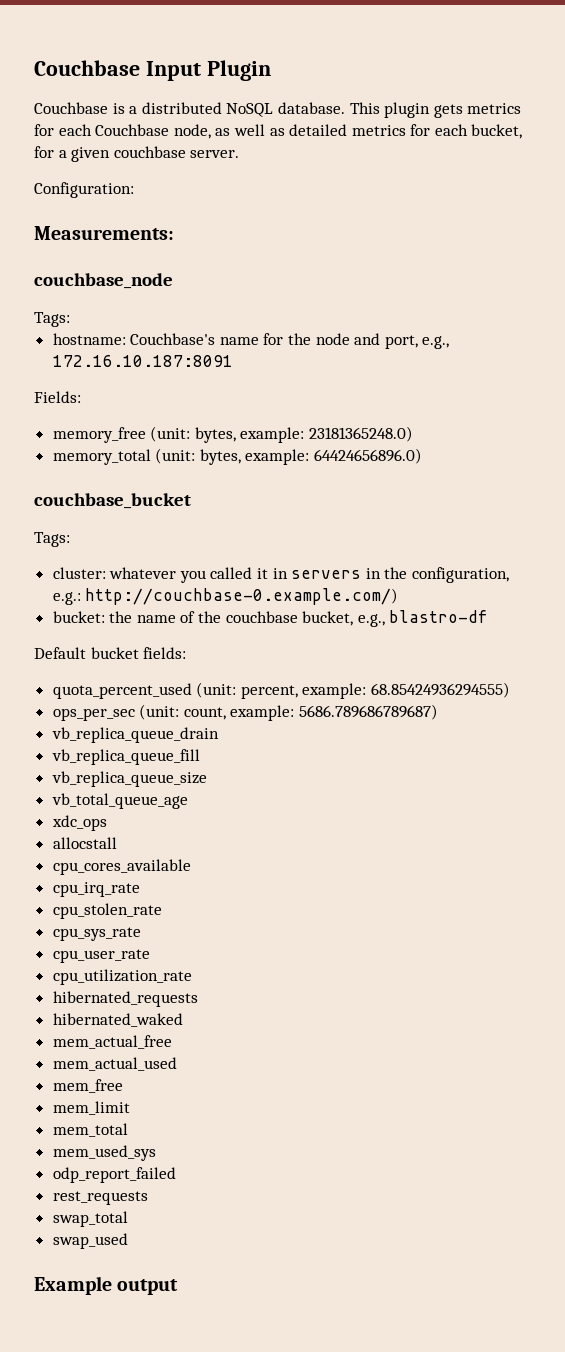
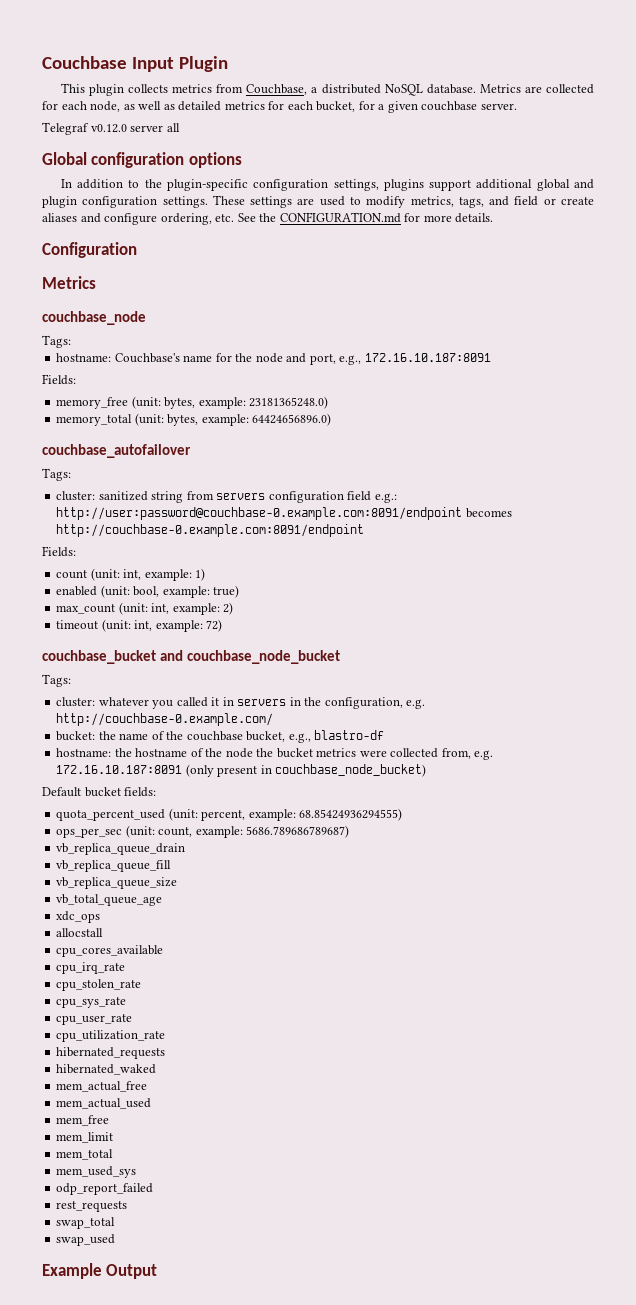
- Couchbase is a distributed NoSQL database. This plugin gets metrics for each Couchbase node, as well as detailed metrics for each bucket, for a given couchbase server.
+ This plugin collects metrics from Couchbase, a distributed NoSQL database. Metrics are collected for each node, as well as detailed metrics for each bucket, for a given couchbase server.
- Configuration:
- Measurements:
+ Telegraf v0.12.0 server all
+ Global configuration options
+ In addition to the plugin-specific configuration settings, plugins support additional global and plugin configuration settings. These settings are used to modify metrics, tags, and field or create aliases and configure ordering, etc. See the CONFIGURATION.md for more details.
+ Configuration
+ Metrics
+ couchbase_autofailover
+ Tags:
+ cluster: sanitized string from servers configuration field e.g.: http://user:password@couchbase-0.example.com:8091/endpoint becomes http://couchbase-0.example.com:8091/endpoint
+ Fields:
+ count (unit: int, example: 1)
+ enabled (unit: bool, example: true)
+ max_count (unit: int, example: 2)
+ timeout (unit: int, example: 72)
- couchbase_bucket
+ couchbase_bucket and couchbase_node_bucket
- cluster: whatever you called it in servers in the configuration, e.g.: http://couchbase-0.example.com/)
+ cluster: whatever you called it in servers in the configuration, e.g. http://couchbase-0.example.com/
+ hostname: the hostname of the node the bucket metrics were collected from, e.g. 172.16.10.187:8091 (only present in couchbase_node_bucket)
- Example output
+ Example Output

